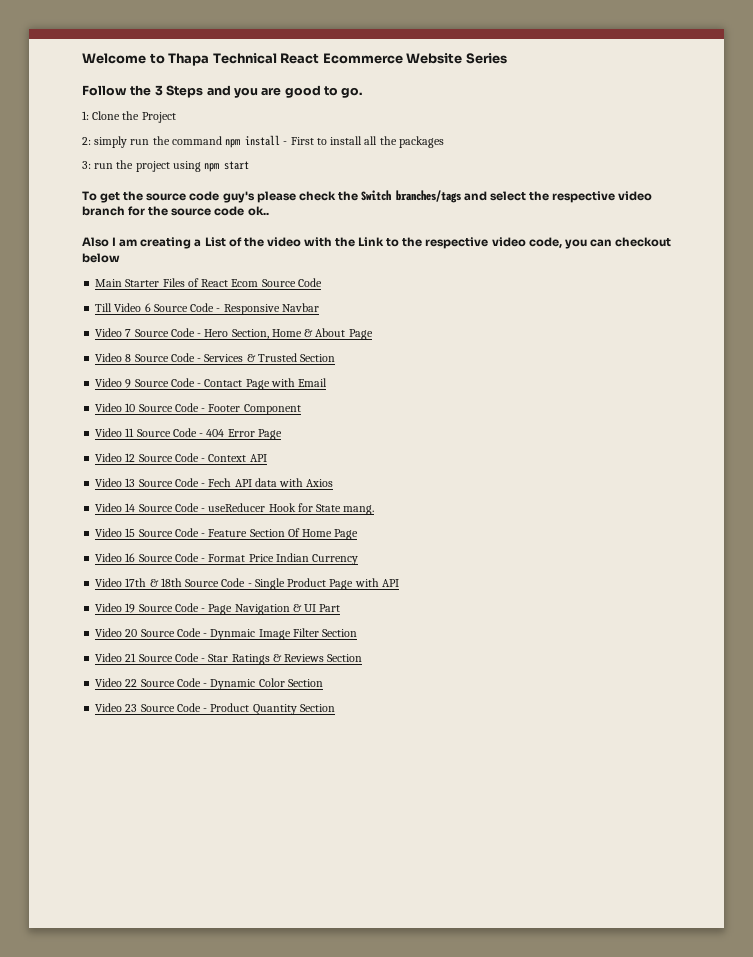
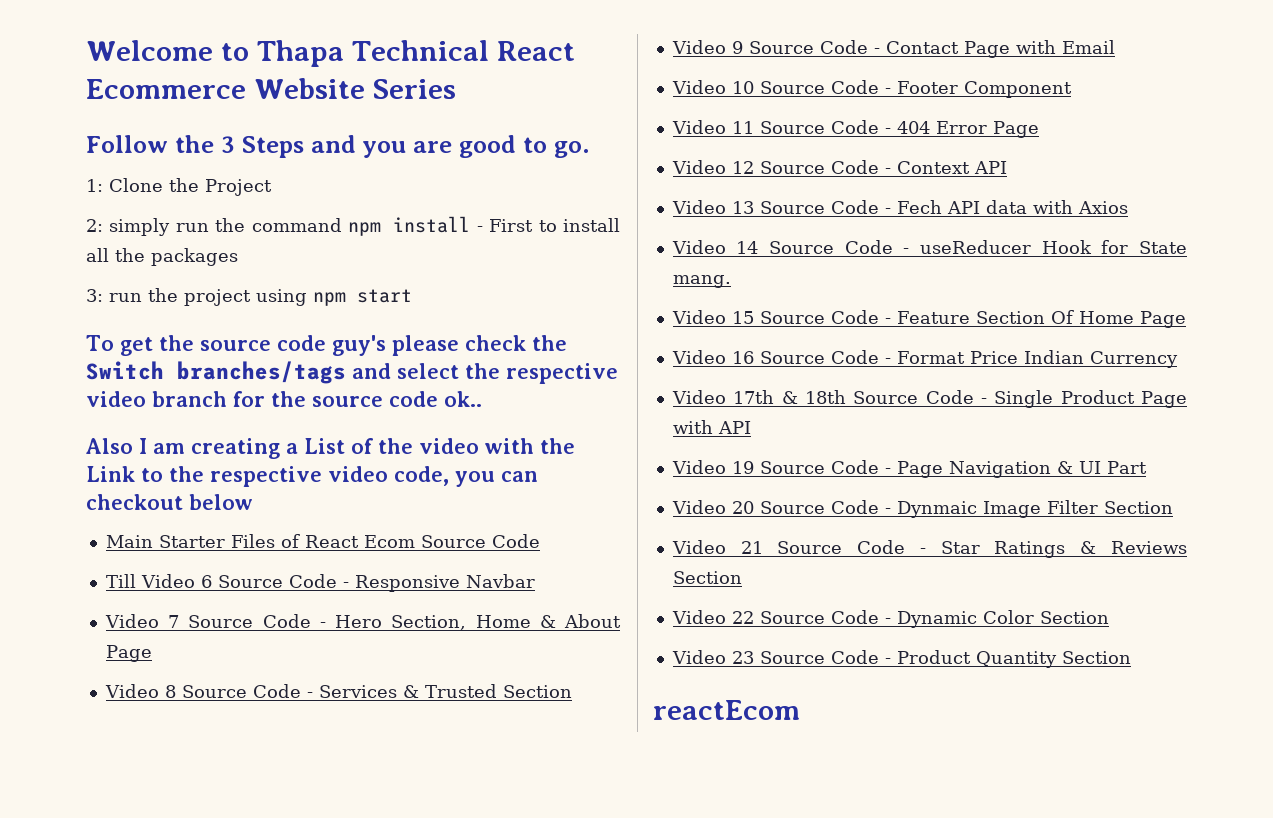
+ reactEcom

